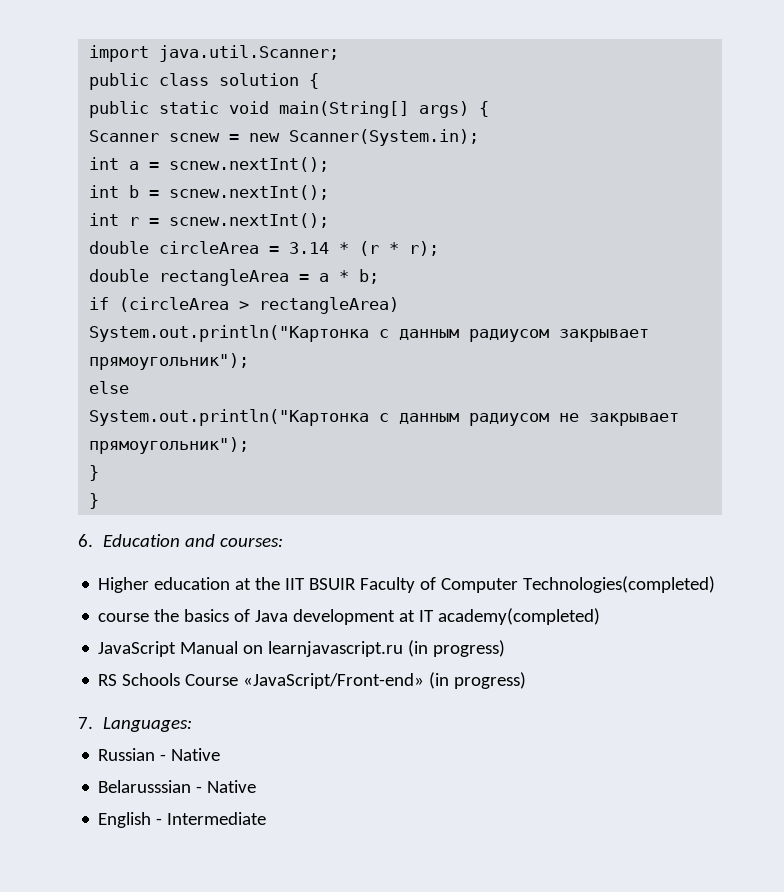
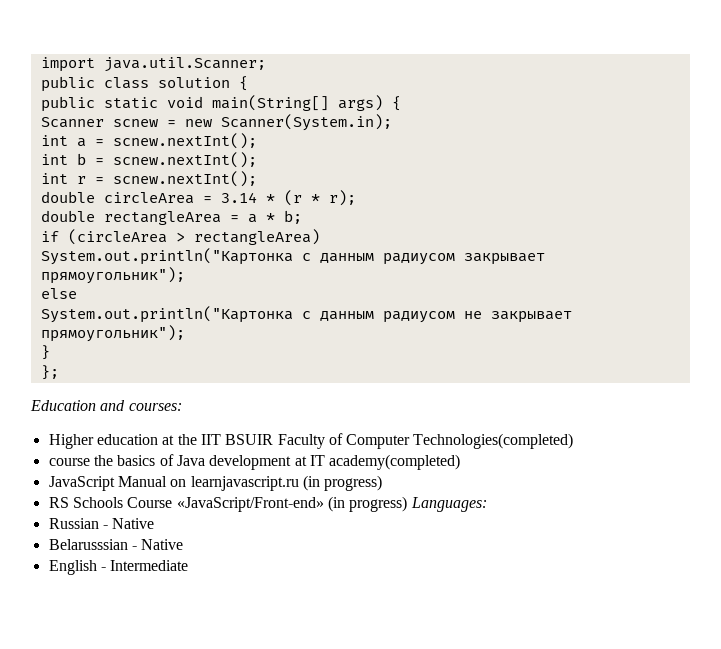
  System.out.println("Картонка с данным радиусом не закрывает прямоугольник");
  }
- }
- 6. Education and courses:
+ };
+ Education and courses:
- RS Schools Course «JavaScript/Front-end» (in progress)
- 7. Languages:
+ RS Schools Course «JavaScript/Front-end» (in progress) Languages:

